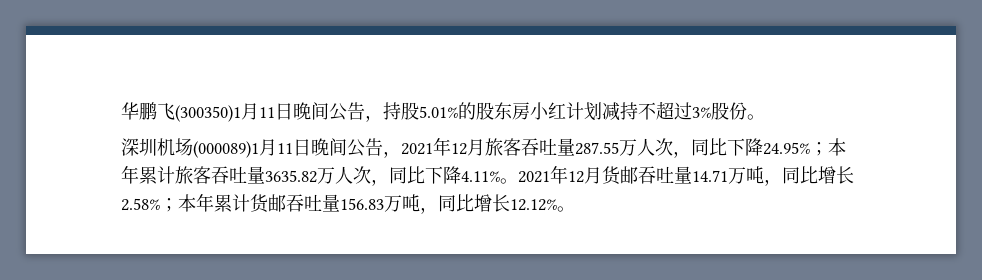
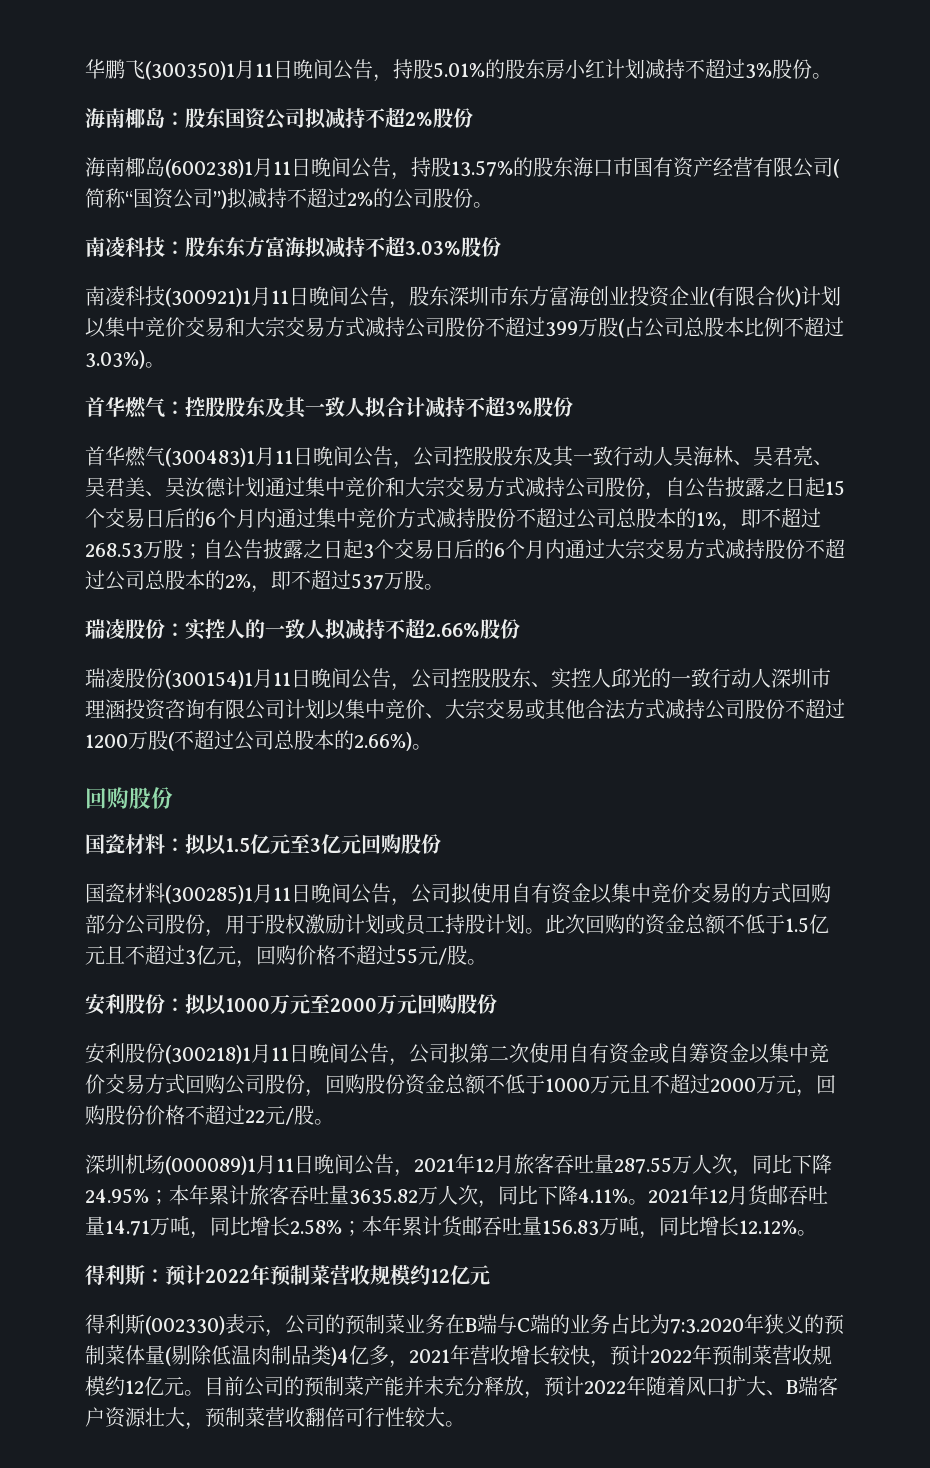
+ 海南椰岛：股东国资公司拟减持不超2%股份
+ 海南椰岛(600238)1月11日晚间公告，持股13.57%的股东海口市国有资产经营有限公司(简称“国资公司”)拟减持不超过2%的公司股份。
+ 南凌科技：股东东方富海拟减持不超3.03%股份
+ 南凌科技(300921)1月11日晚间公告，股东深圳市东方富海创业投资企业(有限合伙)计划以集中竞价交易和大宗交易方式减持公司股份不超过399万股(占公司总股本比例不超过3.03%)。
+ 首华燃气：控股股东及其一致人拟合计减持不超3%股份
+ 首华燃气(300483)1月11日晚间公告，公司控股股东及其一致行动人吴海林、吴君亮、吴君美、吴汝德计划通过集中竞价和大宗交易方式减持公司股份，自公告披露之日起15个交易日后的6个月内通过集中竞价方式减持股份不超过公司总股本的1%，即不超过268.53万股；自公告披露之日起3个交易日后的6个月内通过大宗交易方式减持股份不超过公司总股本的2%，即不超过537万股。
+ 瑞凌股份：实控人的一致人拟减持不超2.66%股份
+ 瑞凌股份(300154)1月11日晚间公告，公司控股股东、实控人邱光的一致行动人深圳市理涵投资咨询有限公司计划以集中竞价、大宗交易或其他合法方式减持公司股份不超过1200万股(不超过公司总股本的2.66%)。
+ 回购股份
+ 国瓷材料：拟以1.5亿元至3亿元回购股份
+ 国瓷材料(300285)1月11日晚间公告，公司拟使用自有资金以集中竞价交易的方式回购部分公司股份，用于股权激励计划或员工持股计划。此次回购的资金总额不低于1.5亿元且不超过3亿元，回购价格不超过55元/股。
+ 安利股份：拟以1000万元至2000万元回购股份
+ 安利股份(300218)1月11日晚间公告，公司拟第二次使用自有资金或自筹资金以集中竞价交易方式回购公司股份，回购股份资金总额不低于1000万元且不超过2000万元，回购股份价格不超过22元/股。
+ 得利斯：预计2022年预制菜营收规模约12亿元
+ 得利斯(002330)表示，公司的预制菜业务在B端与C端的业务占比为7:3.2020年狭义的预制菜体量(剔除低温肉制品类)4亿多，2021年营收增长较快，预计2022年预制菜营收规模约12亿元。目前公司的预制菜产能并未充分释放，预计2022年随着风口扩大、B端客户资源壮大，预制菜营收翻倍可行性较大。

